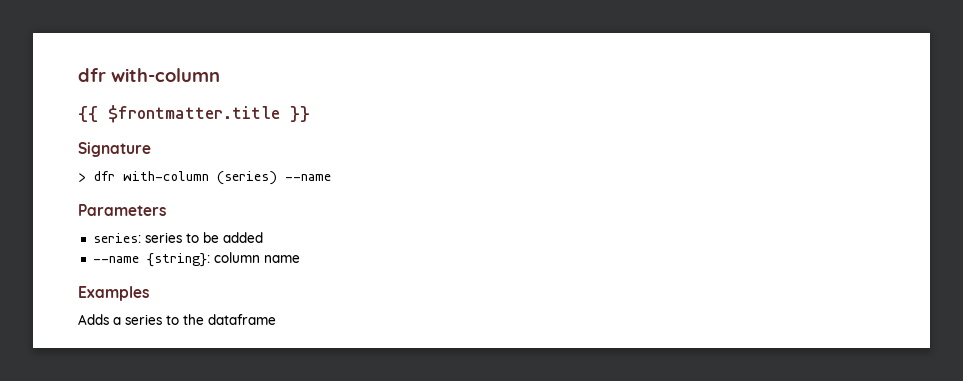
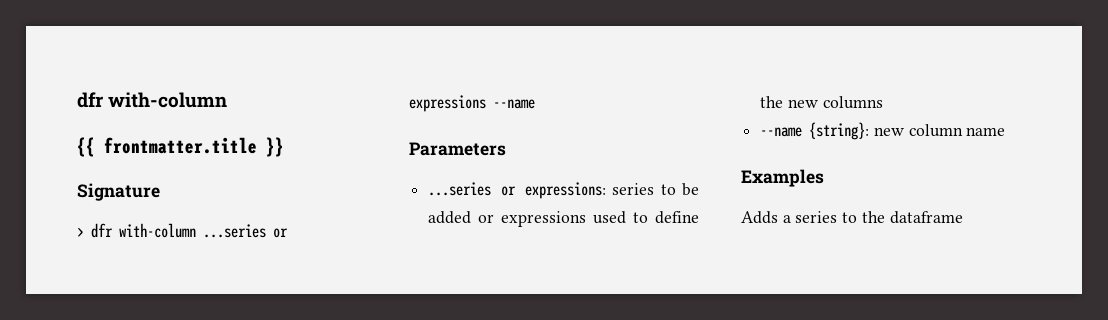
- {{ $frontmatter.title }}
+ {{ frontmatter.title }}
- > dfr with-column (series) --name
+ > dfr with-column ...series or expressions --name
- series: series to be added
+ ...series or expressions: series to be added or expressions used to define the new columns
- --name {string}: column name
+ --name {string}: new column name

